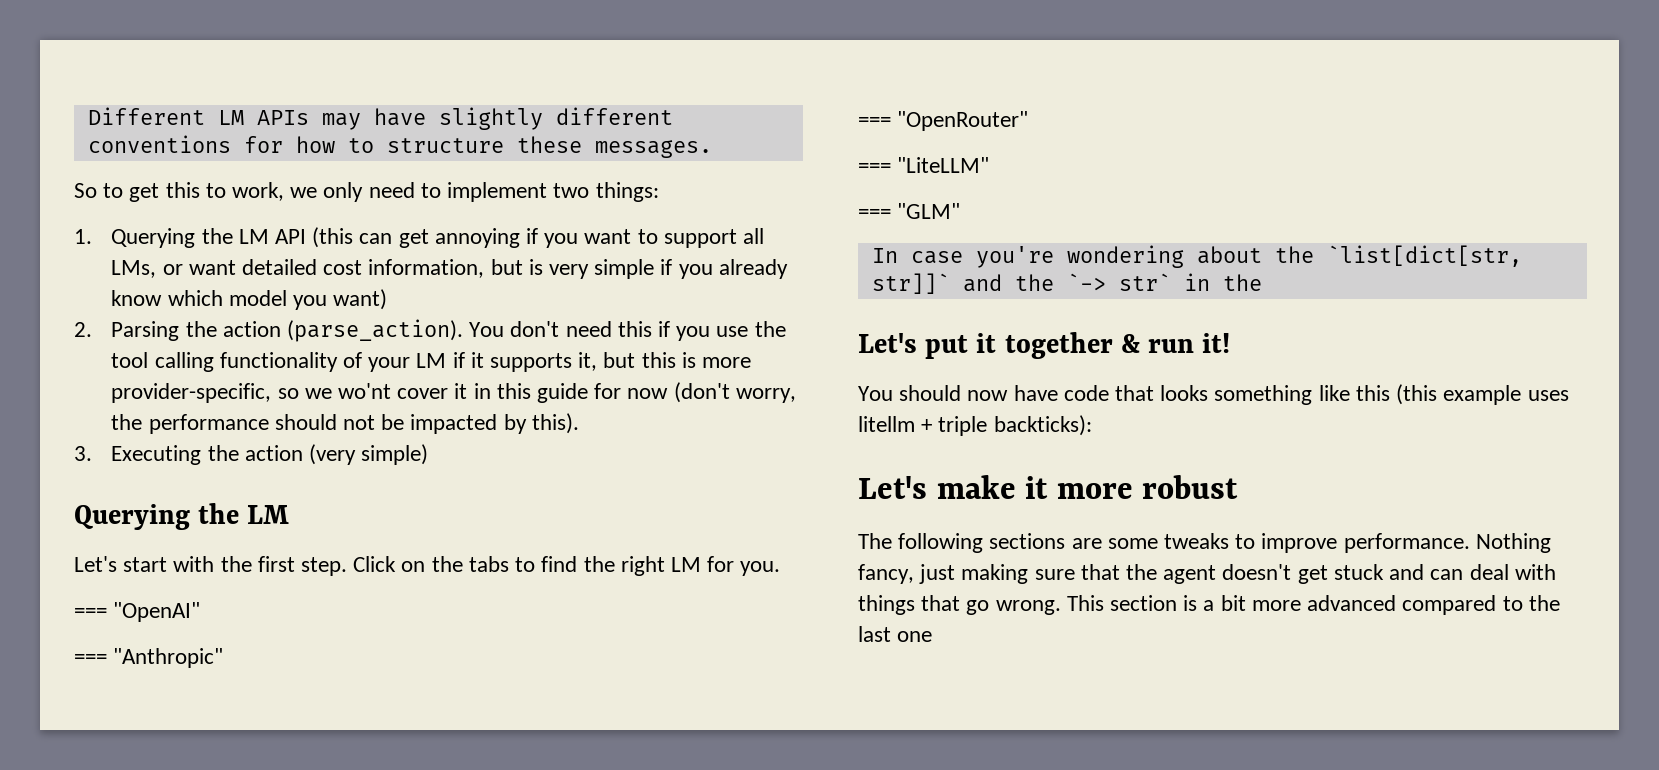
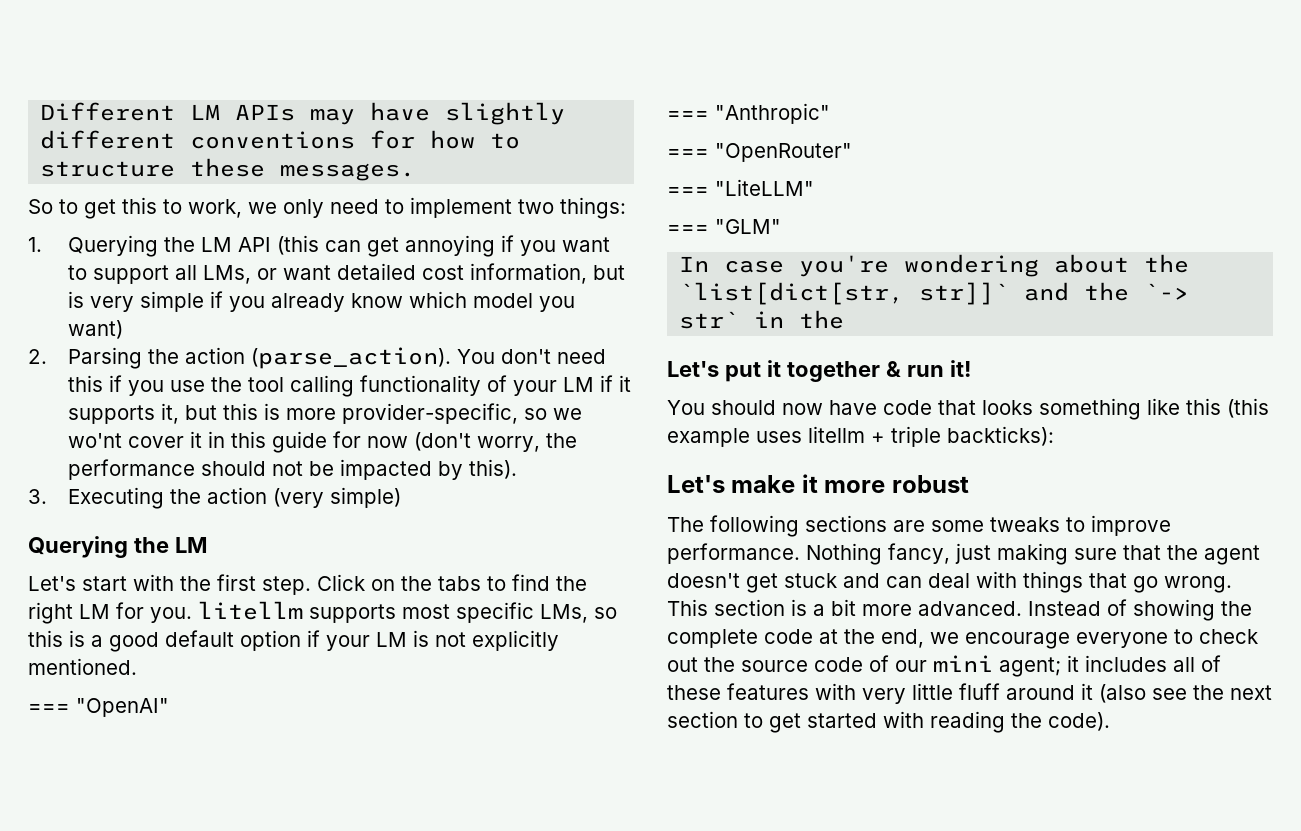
- Click on the tabs to find the right LM for you.
+ Click on the tabs to find the right LM for you. litellm supports most specific LMs, so this is a good default option if your LM is not explicitly mentioned.
- This section is a bit more advanced compared to the last one
+ This section is a bit more advanced. Instead of showing the complete code at the end, we encourage everyone to check out the source code of our mini agent; it includes all of these features with very little fluff around it (also see the next section to get started with reading the code).

